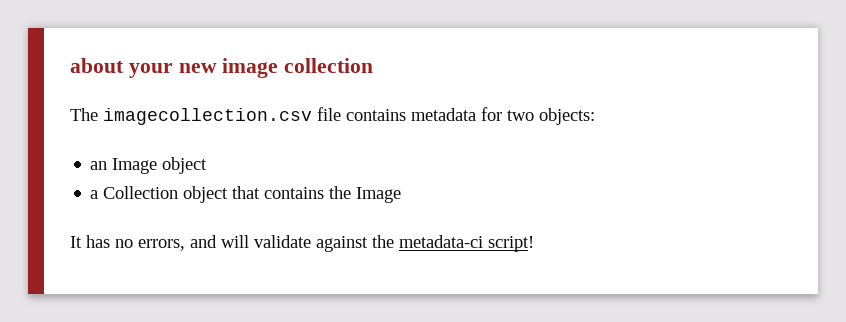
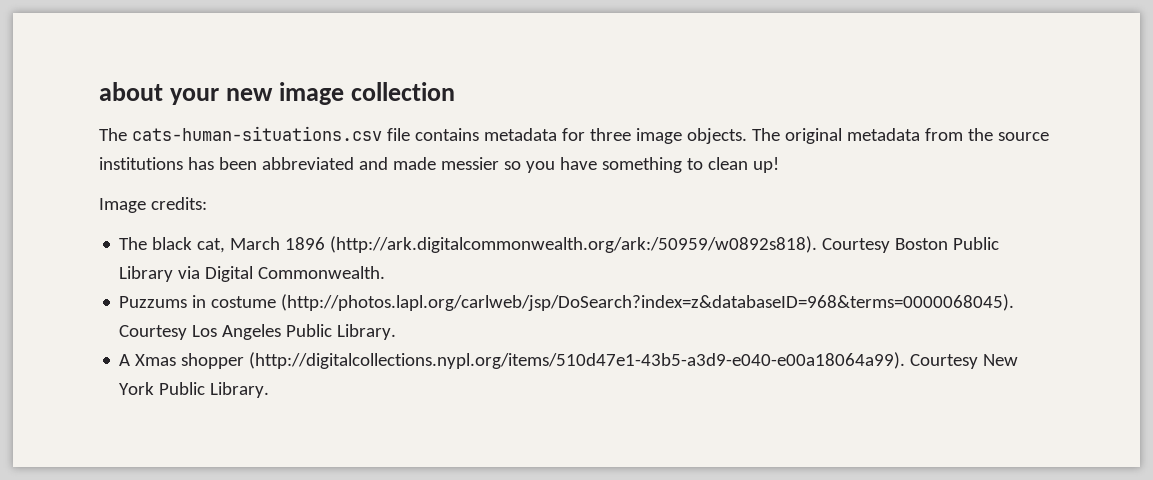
- The imagecollection.csv file contains metadata for two objects:
- an Image object
- a Collection object that contains the Image
- It has no errors, and will validate against the metadata-ci script!
+ The cats-human-situations.csv file contains metadata for three image objects. The original metadata from the source institutions has been abbreviated and made messier so you have something to clean up!
+ Image credits:
+ The black cat, March 1896 (http://ark.digitalcommonwealth.org/ark:/50959/w0892s818). Courtesy Boston Public Library via Digital Commonwealth.
+ Puzzums in costume (http://photos.lapl.org/carlweb/jsp/DoSearch?index=z&databaseID=968&terms=0000068045). Courtesy Los Angeles Public Library.
+ A Xmas shopper (http://digitalcollections.nypl.org/items/510d47e1-43b5-a3d9-e040-e00a18064a99). Courtesy New York Public Library.

